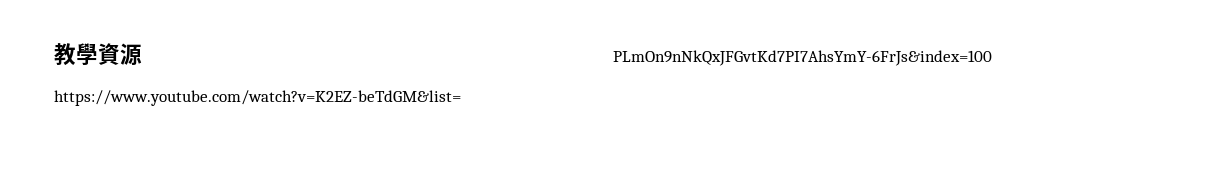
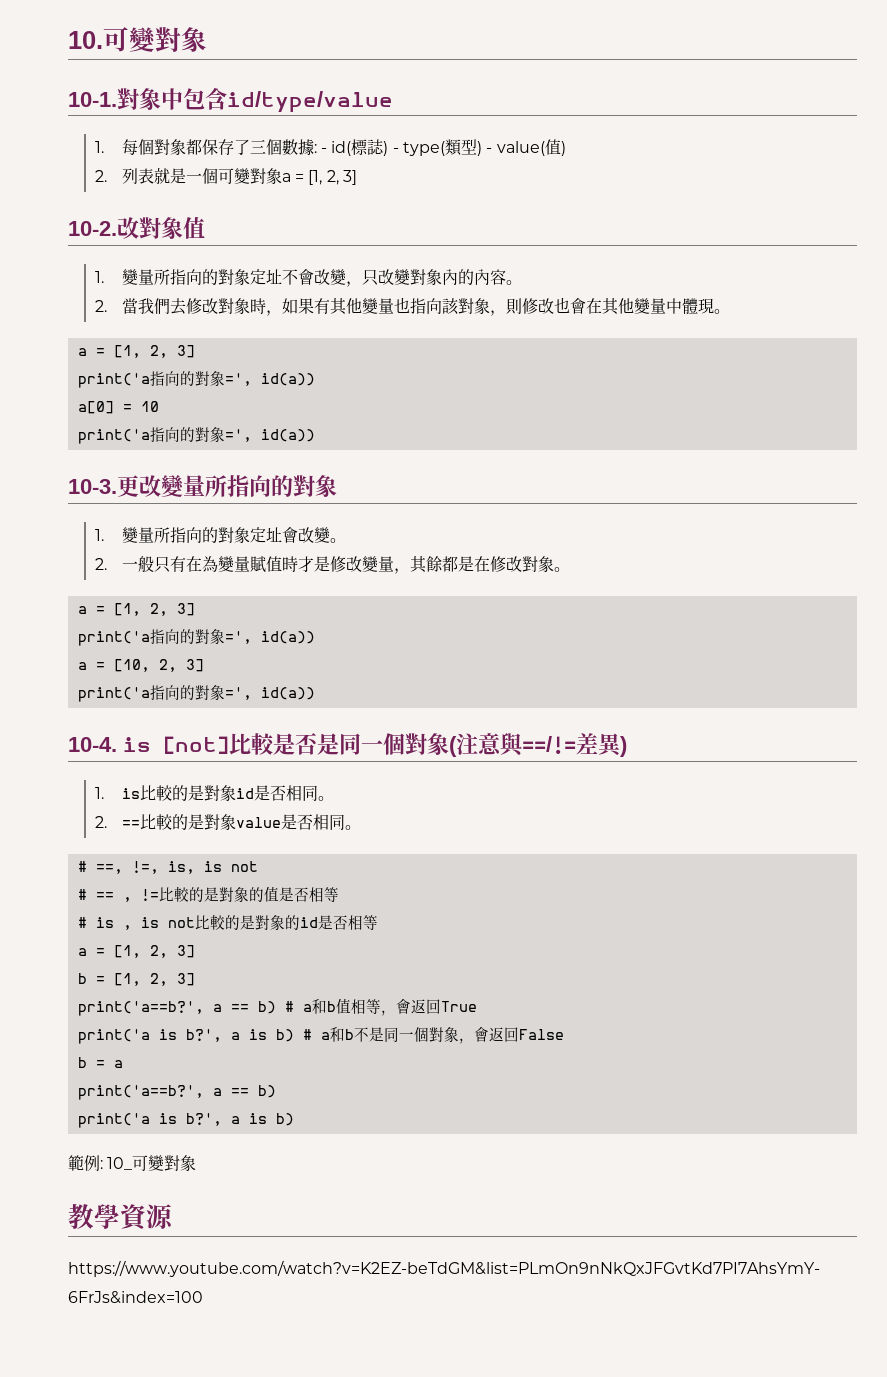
+ 10.可變對象
+ 10-1.對象中包含id/type/value
+ 1.每個對象都保存了三個數據: - id(標誌) - type(類型) - value(值)
+ 2.列表就是一個可變對象a = [1, 2, 3]
+ 10-2.改對象值
+ 1.變量所指向的對象定址不會改變，只改變對象內的內容。
+ 2.當我們去修改對象時，如果有其他變量也指向該對象，則修改也會在其他變量中體現。
+ a = [1, 2, 3]
+ print('a指向的對象=', id(a))
+ a[0] = 10
+ print('a指向的對象=', id(a))
+ 10-3.更改變量所指向的對象
+ 1.變量所指向的對象定址會改變。
+ 2.一般只有在為變量賦值時才是修改變量，其餘都是在修改對象。
+ a = [1, 2, 3]
+ print('a指向的對象=', id(a))
+ a = [10, 2, 3]
+ print('a指向的對象=', id(a))
+ 10-4. is [not]比較是否是同一個對象(注意與==/!=差異)
+ 1. is比較的是對象id是否相同。
+ 2. ==比較的是對象value是否相同。
+ # ==, !=, is, is not
+ # == , !=比較的是對象的值是否相等
+ # is , is not比較的是對象的id是否相等
+ a = [1, 2, 3]
+ b = [1, 2, 3]
+ print('a==b?', a == b) # a和b值相等，會返回True
+ print('a is b?', a is b) # a和b不是同一個對象，會返回False
+ b = a
+ print('a==b?', a == b)
+ print('a is b?', a is b)
+ 範例: 10_可變對象

